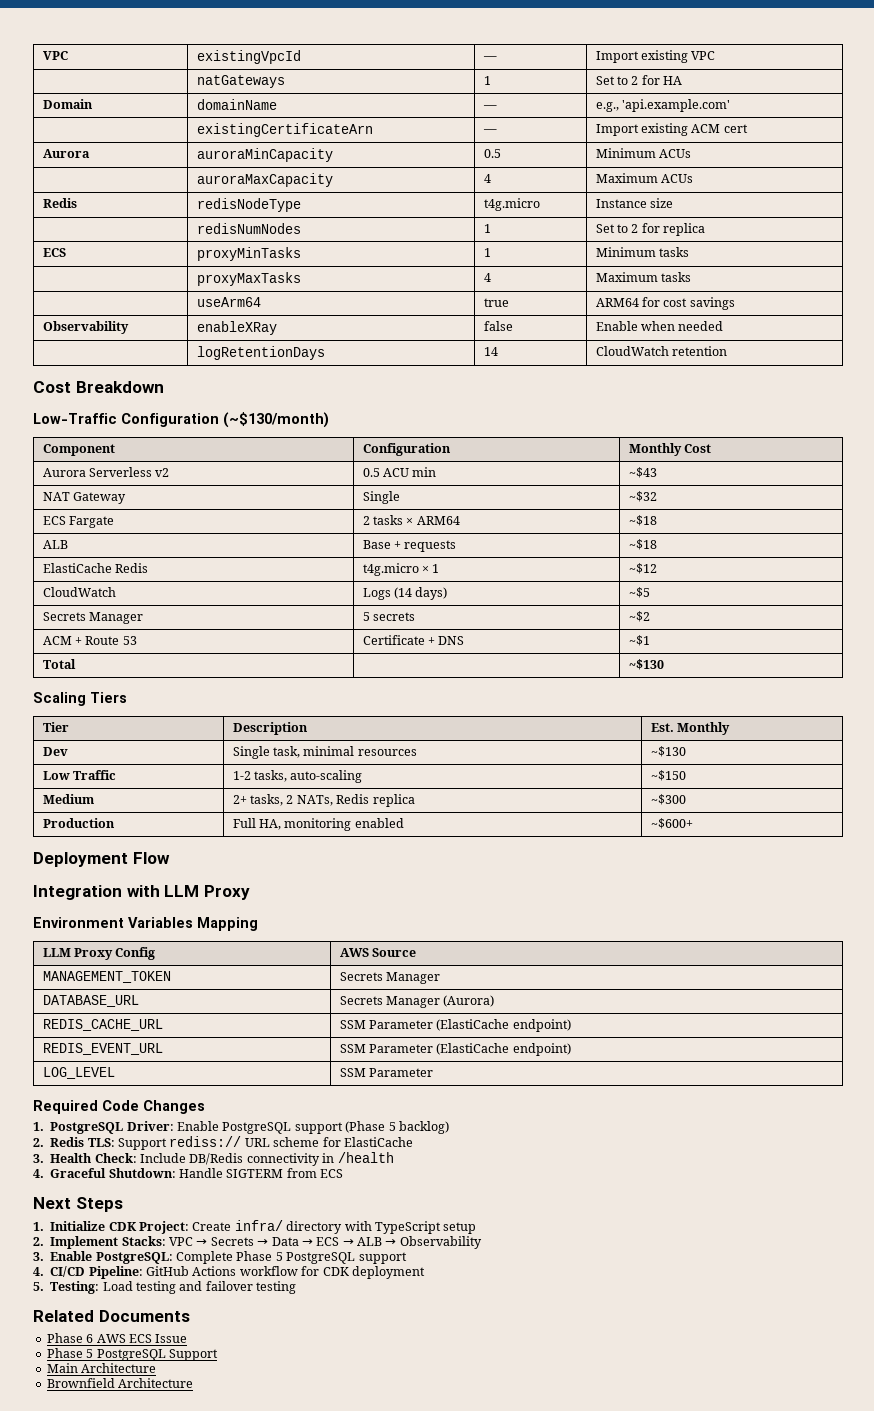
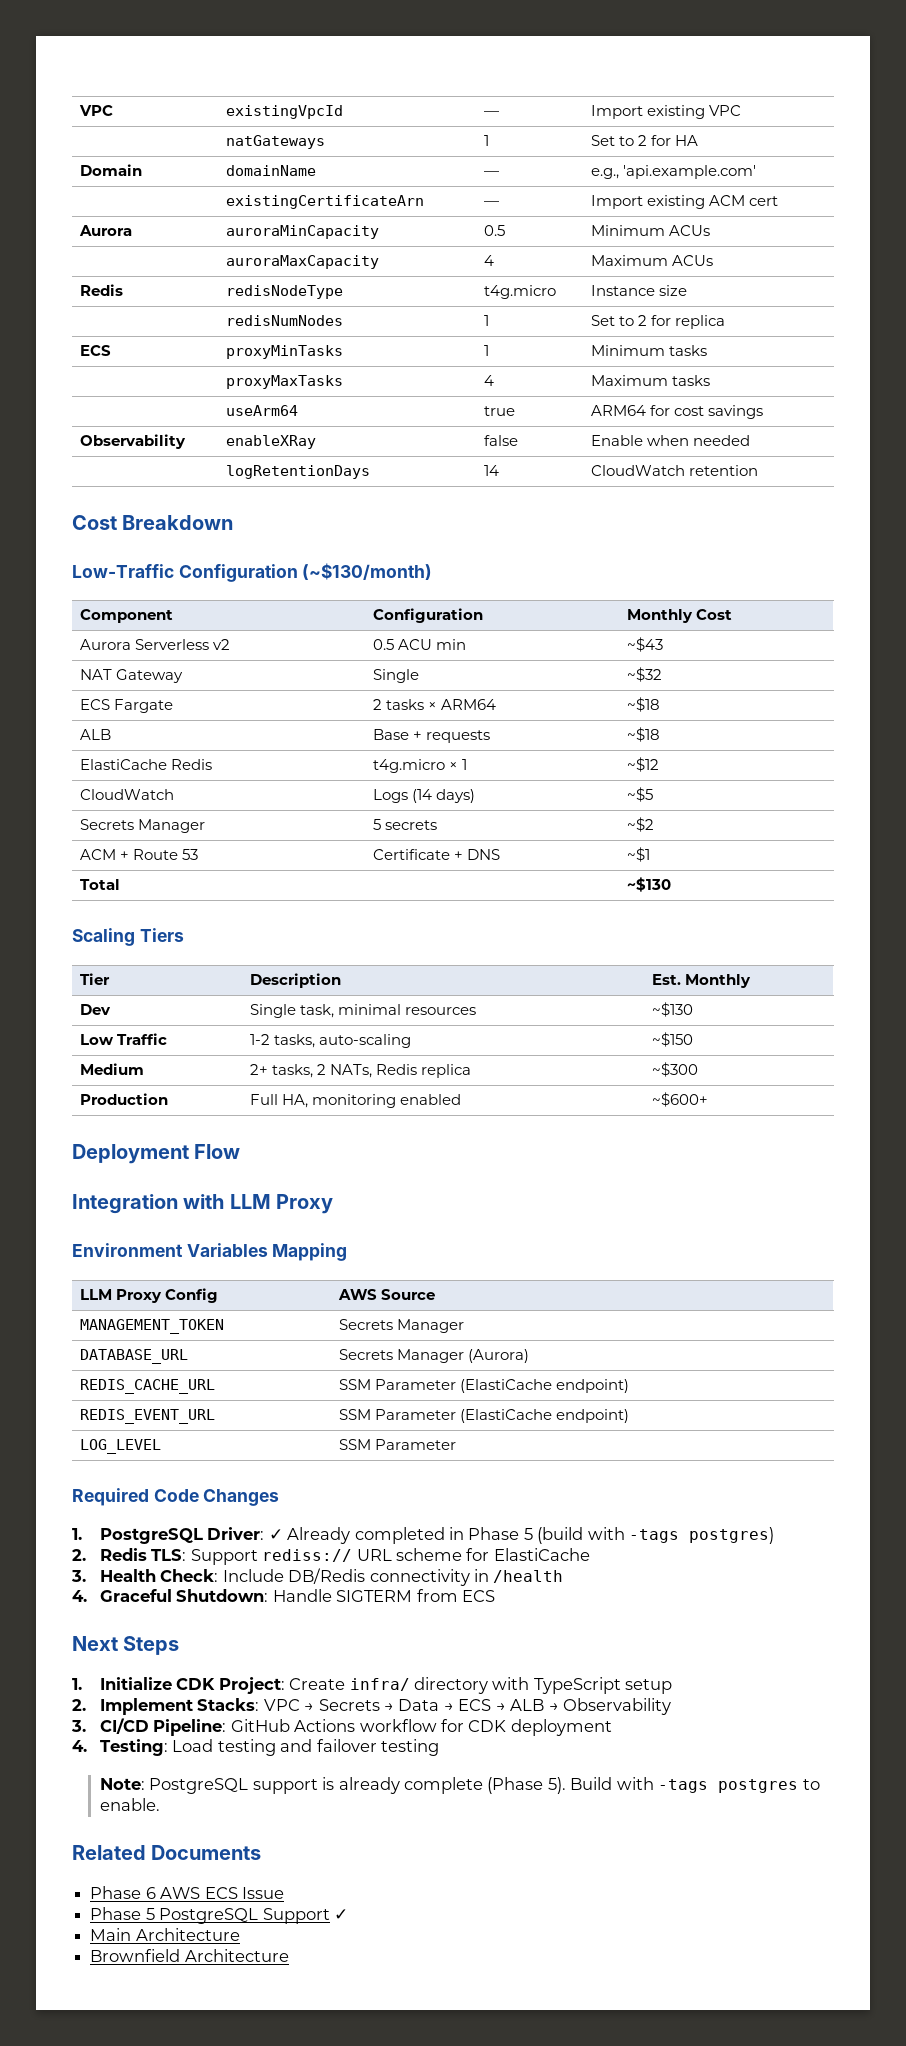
- 1. PostgreSQL Driver: Enable PostgreSQL support (Phase 5 backlog)
+ 1. PostgreSQL Driver: ✓ Already completed in Phase 5 (build with -tags postgres)
- 3. Enable PostgreSQL: Complete Phase 5 PostgreSQL support
- 4. CI/CD Pipeline: GitHub Actions workflow for CDK deployment
+ 3. CI/CD Pipeline: GitHub Actions workflow for CDK deployment
- 5. Testing: Load testing and failover testing
+ 4. Testing: Load testing and failover testing
+ Note: PostgreSQL support is already complete (Phase 5). Build with -tags postgres to enable.
- Phase 5 PostgreSQL Support
+ Phase 5 PostgreSQL Support ✓

